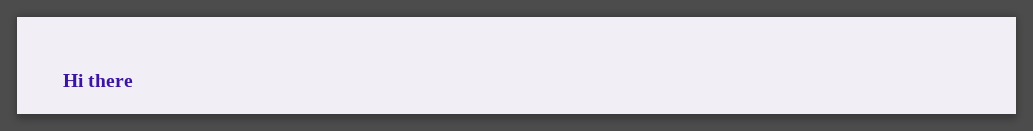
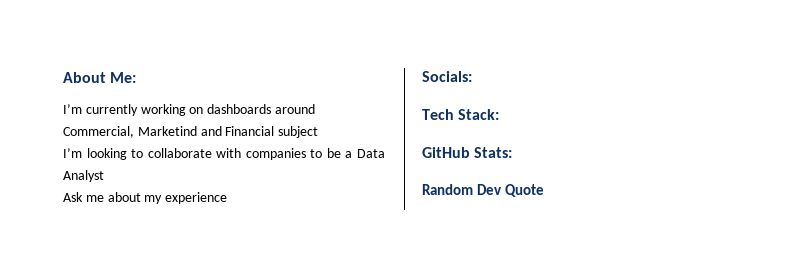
- Hi there
+ About Me:
+ I’m currently working on dashboards around Commercial, Marketind and Financial subject
+ I’m looking to collaborate with companies to be a Data Analyst
+ Ask me about my experience
+ Socials:
+ Tech Stack:
+ GitHub Stats:
+ Random Dev Quote

